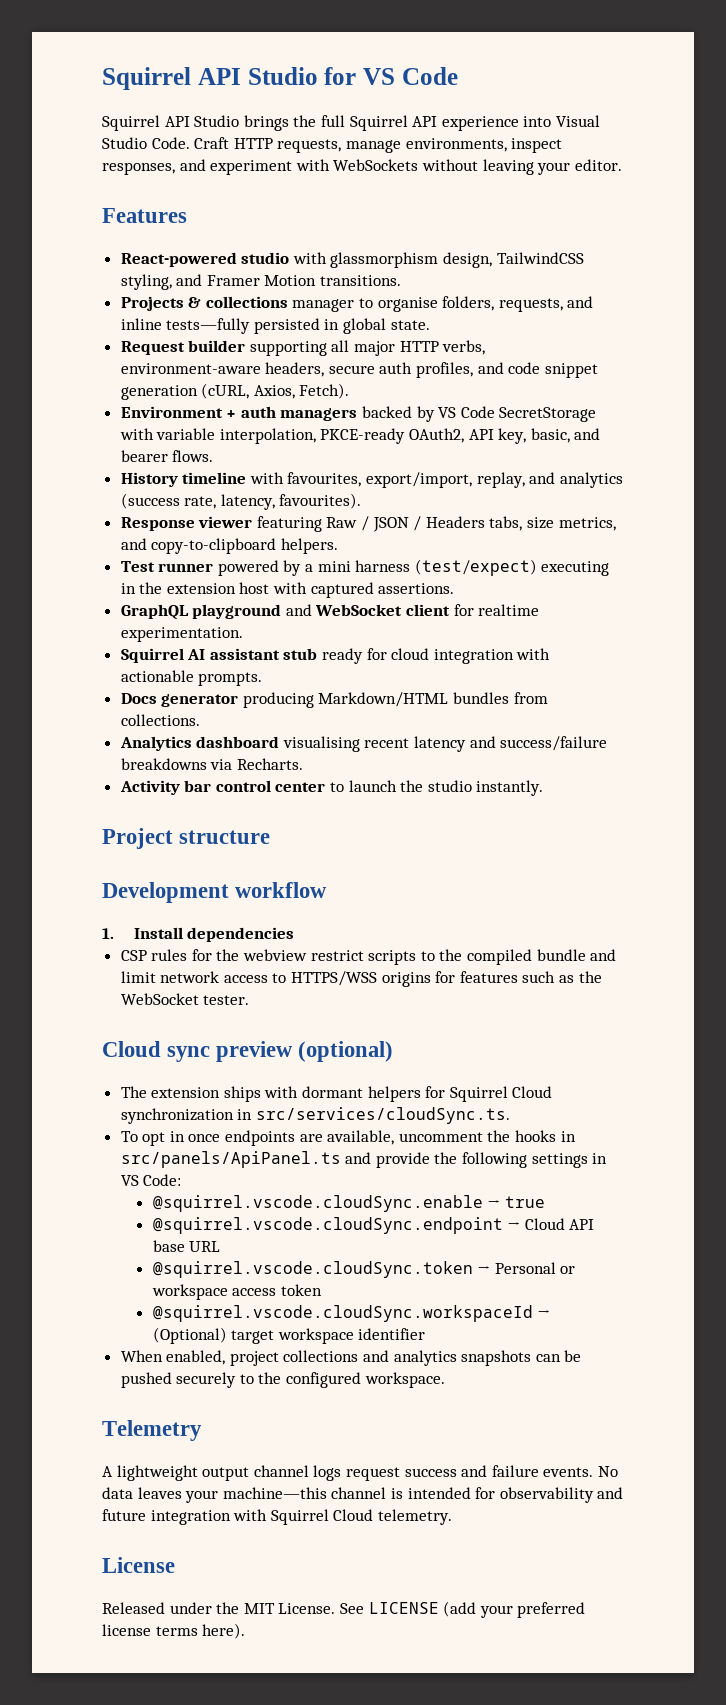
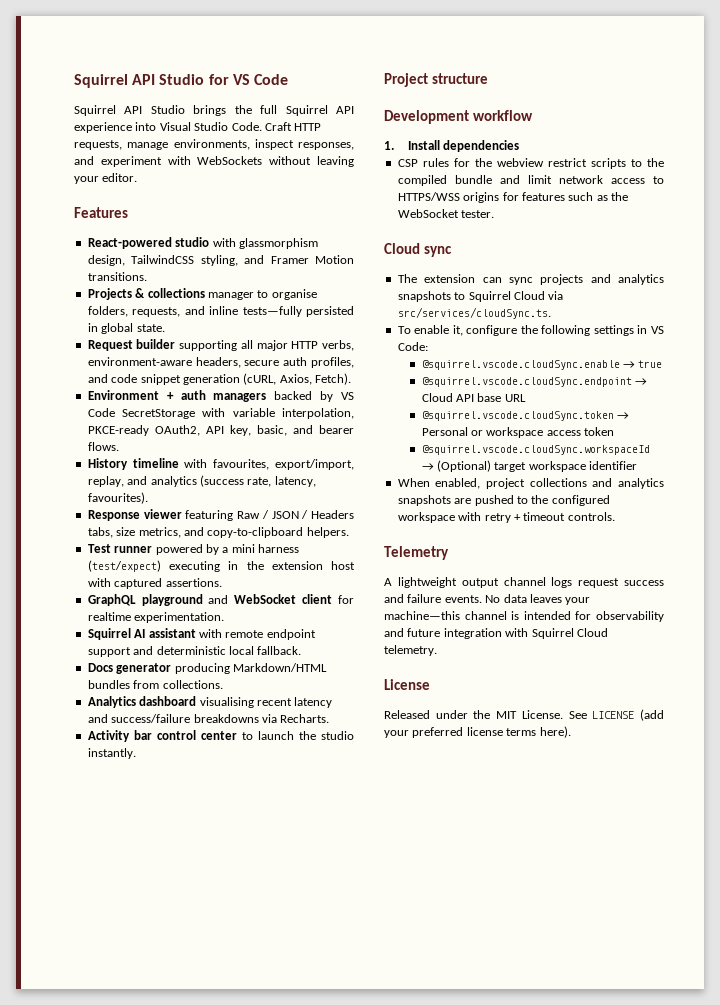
- Squirrel AI assistant stub ready for cloud integration with actionable prompts.
+ Squirrel AI assistant with remote endpoint support and deterministic local fallback.
- Cloud sync preview (optional)
+ Cloud sync
- The extension ships with dormant helpers for Squirrel Cloud synchronization in src/services/cloudSync.ts.
- To opt in once endpoints are available, uncomment the hooks in src/panels/ApiPanel.ts and provide the following settings in VS Code:
+ The extension can sync projects and analytics snapshots to Squirrel Cloud via src/services/cloudSync.ts.
+ To enable it, configure the following settings in VS Code:
- When enabled, project collections and analytics snapshots can be pushed securely to the configured workspace.
+ When enabled, project collections and analytics snapshots are pushed to the configured workspace with retry + timeout controls.

